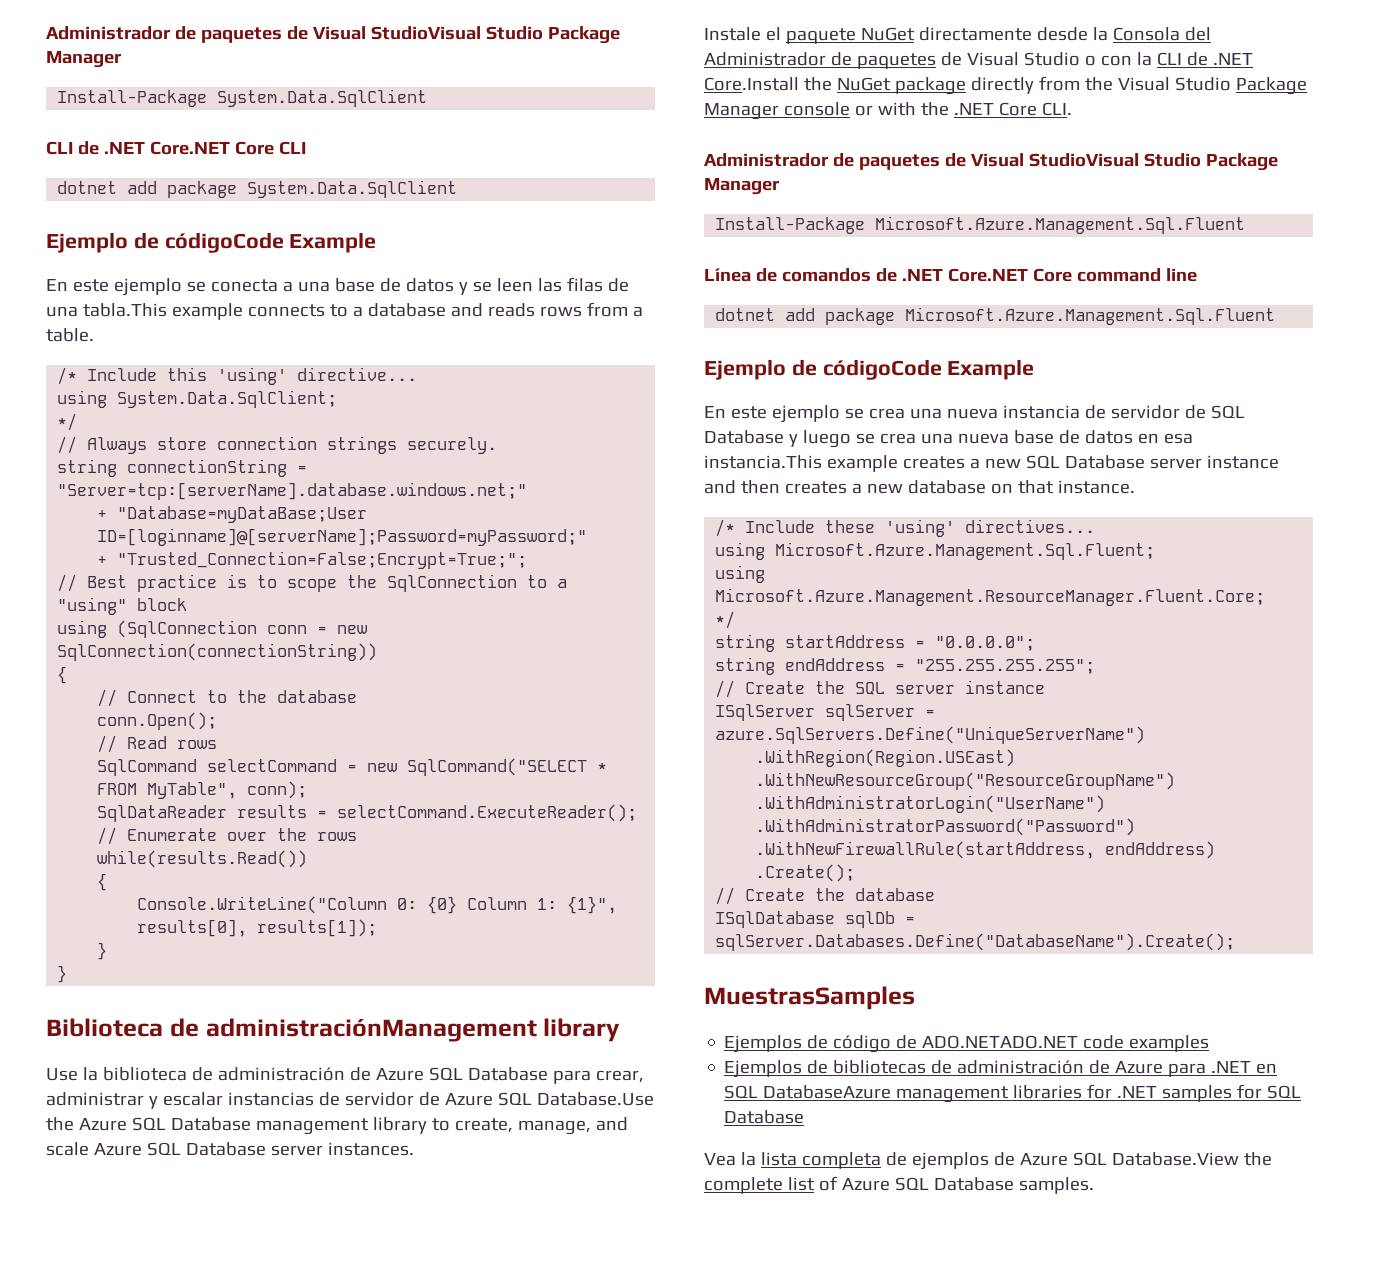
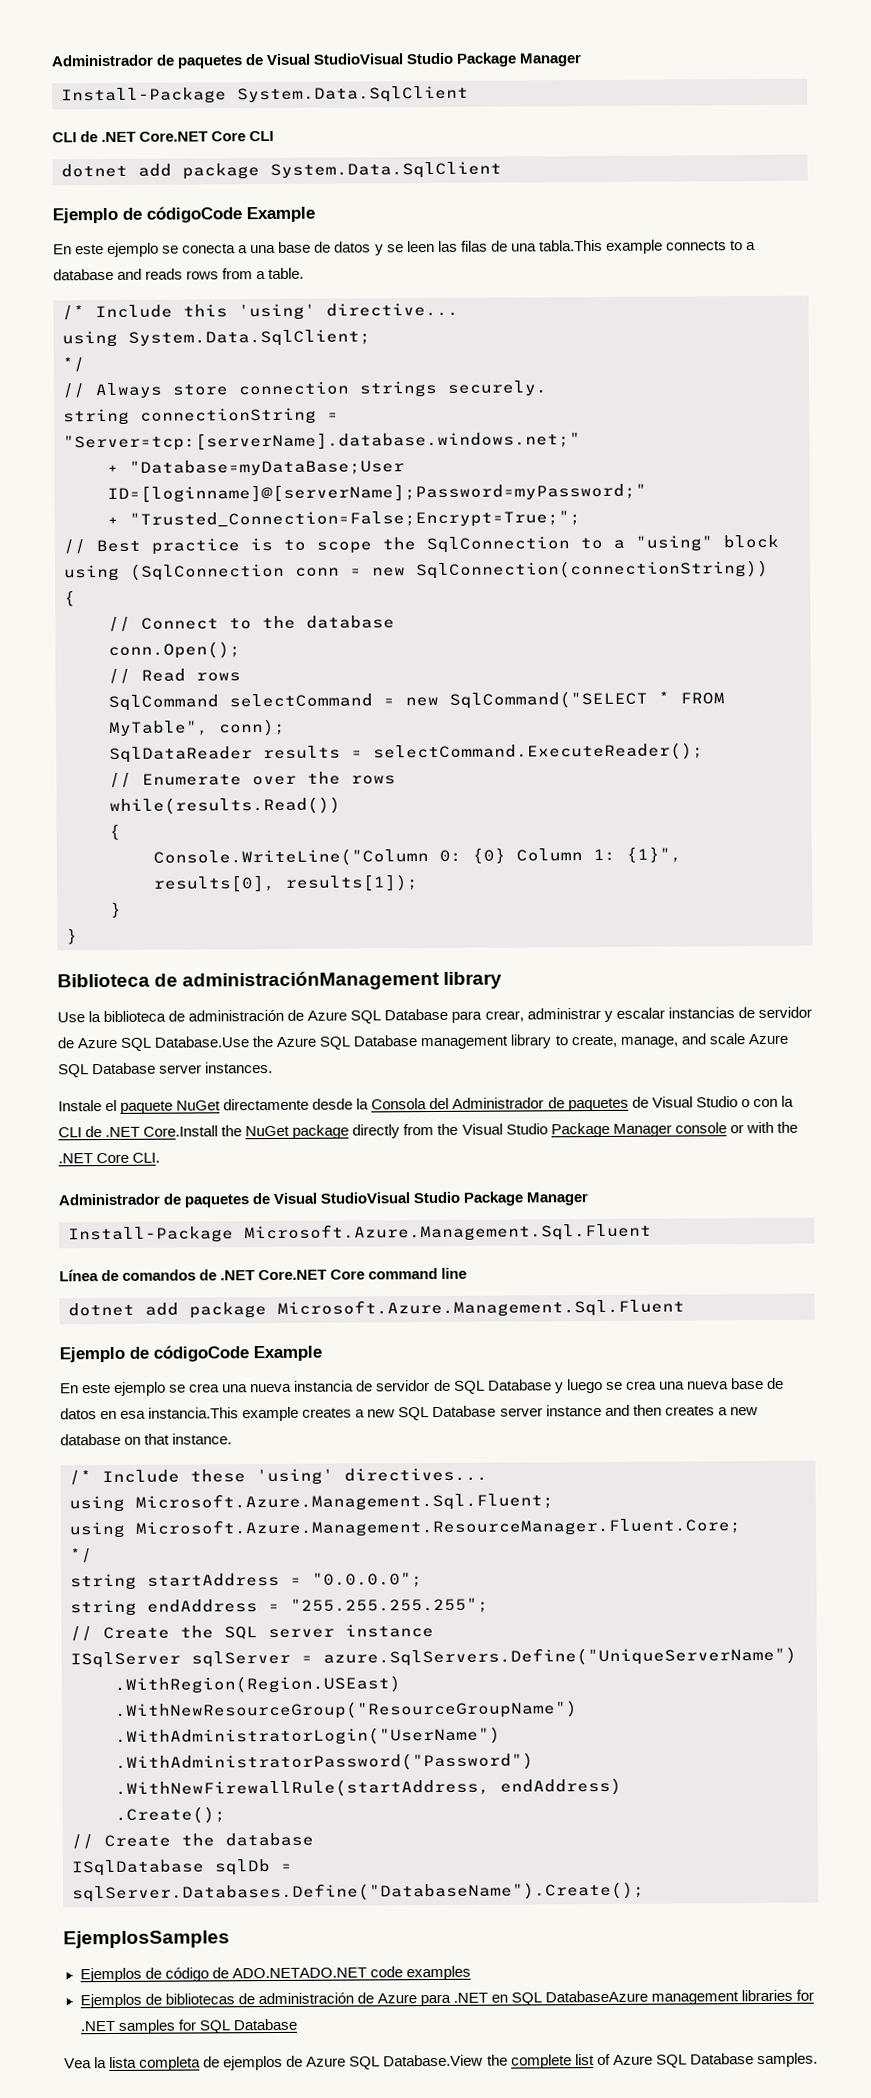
- MuestrasSamples
+ EjemplosSamples

